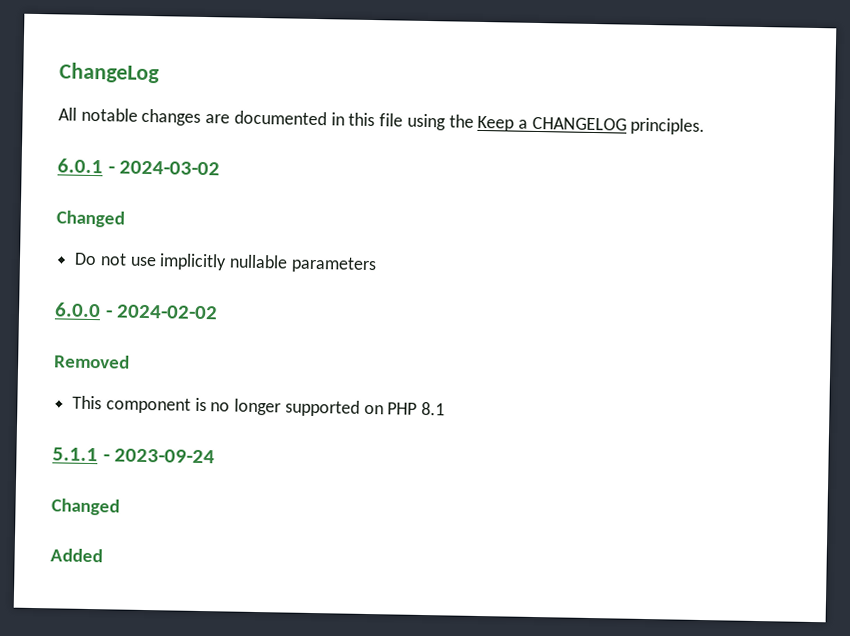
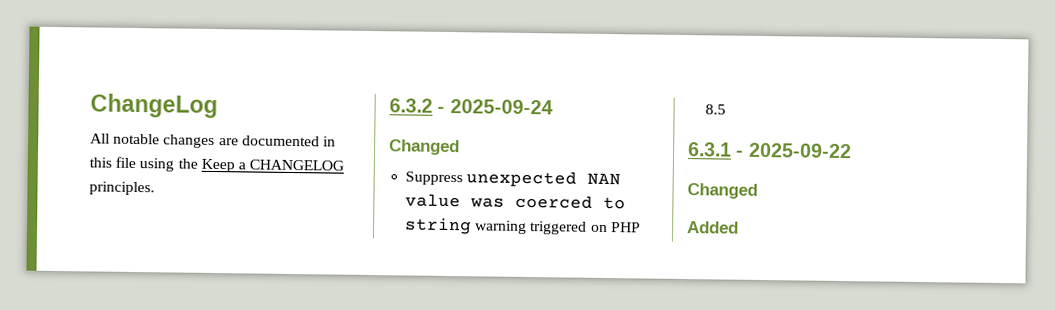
- 6.0.1 - 2024-03-02
+ 6.3.2 - 2025-09-24
  Changed
- Do not use implicitly nullable parameters
- 6.0.0 - 2024-02-02
- Removed
- This component is no longer supported on PHP 8.1
- 5.1.1 - 2023-09-24
+ Suppress unexpected NAN value was coerced to string warning triggered on PHP 8.5
+ 6.3.1 - 2025-09-22

